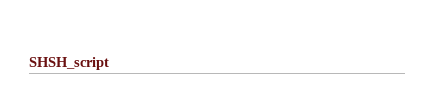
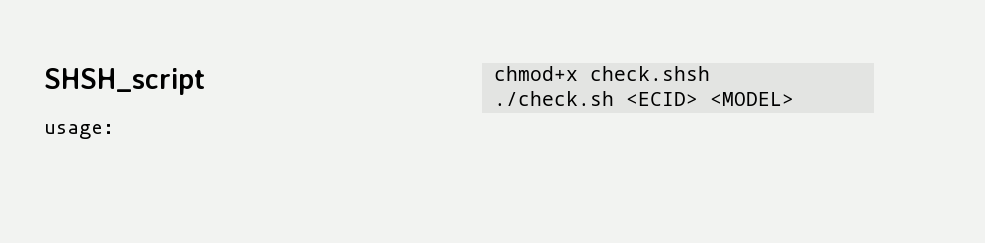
+ usage:
+ chmod+x check.shsh
+ ./check.sh <ECID> <MODEL>

